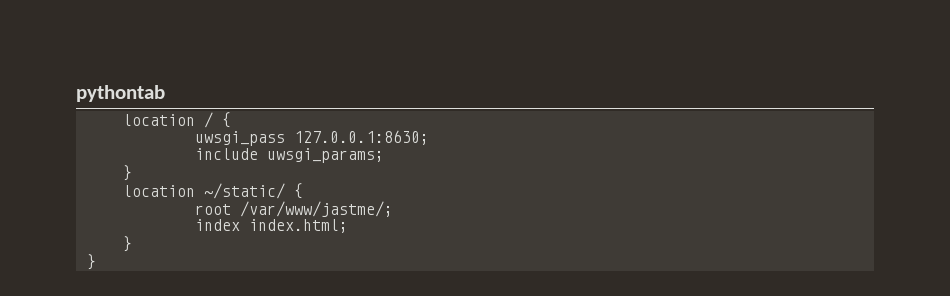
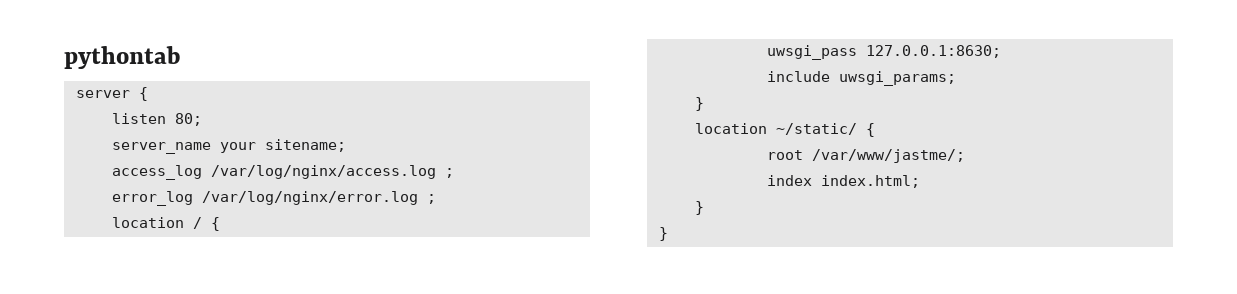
+ server {
+ listen 80;
+ server_name your sitename;
+ access_log /var/log/nginx/access.log ;
+ error_log /var/log/nginx/error.log ;

